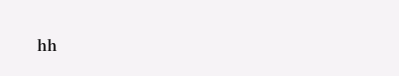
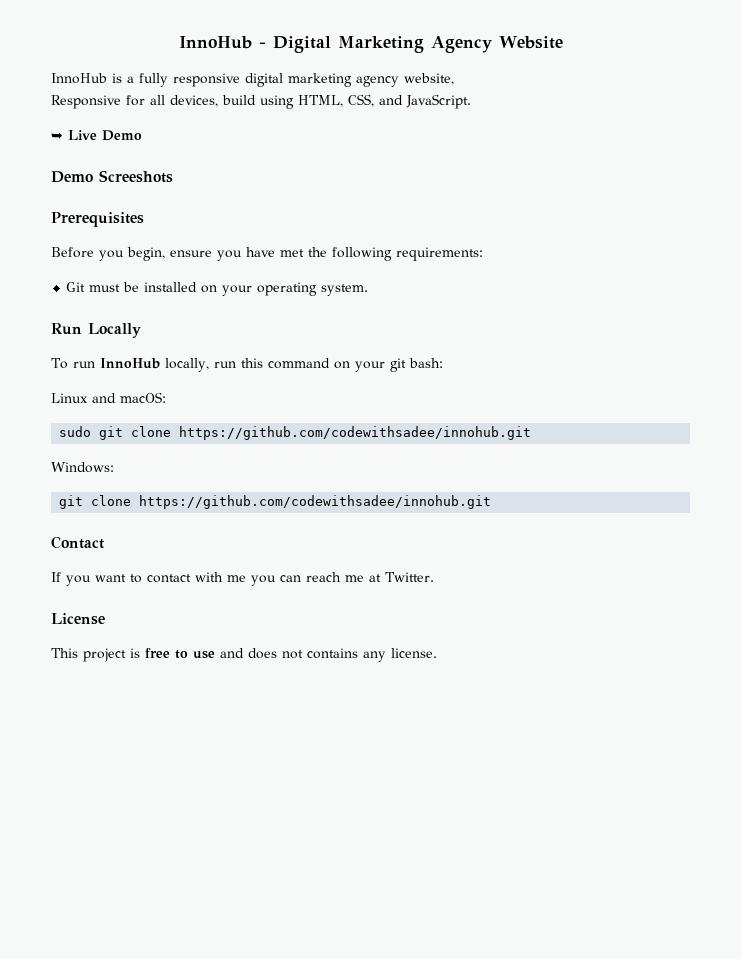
- hh
+ InnoHub - Digital Marketing Agency Website
+ InnoHub is a fully responsive digital marketing agency website,
+ Responsive for all devices, build using HTML, CSS, and JavaScript.
+ ➥ Live Demo
+ Demo Screeshots
+ Prerequisites
+ Before you begin, ensure you have met the following requirements:
+ Git must be installed on your operating system.
+ Run Locally
+ To run InnoHub locally, run this command on your git bash:
+ Linux and macOS:
+ sudo git clone https://github.com/codewithsadee/innohub.git
+ Windows:
+ git clone https://github.com/codewithsadee/innohub.git
+ Contact
+ If you want to contact with me you can reach me at Twitter.
+ License
+ This project is free to use and does not contains any license.

